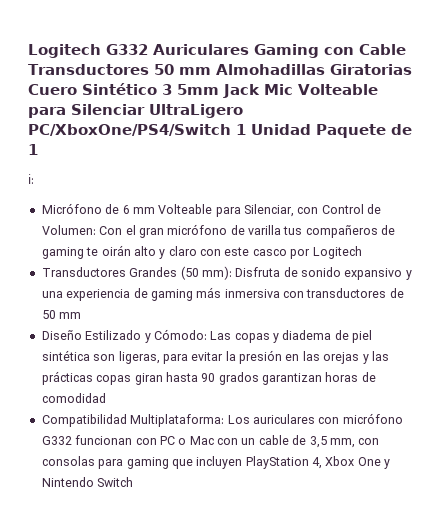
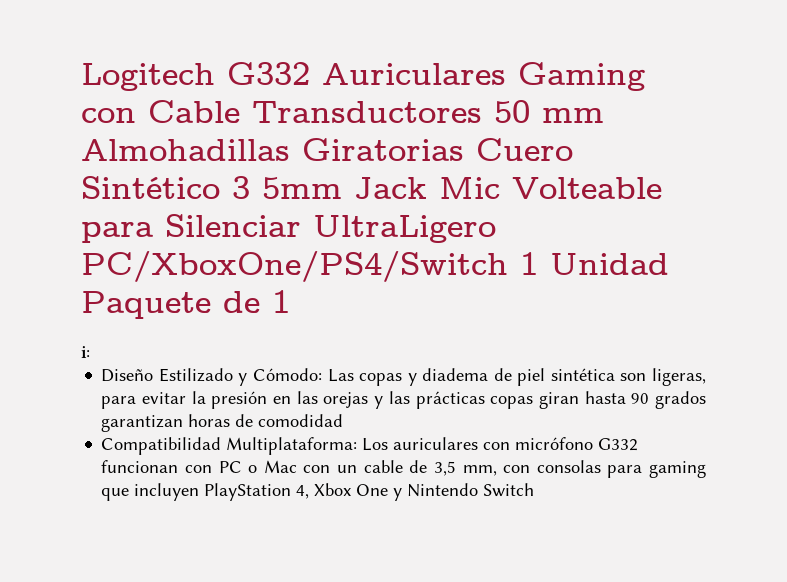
- Micrófono de 6 mm Volteable para Silenciar, con Control de Volumen: Con el gran micrófono de varilla tus compañeros de gaming te oirán alto y claro con este casco por Logitech
- Transductores Grandes (50 mm): Disfruta de sonido expansivo y una experiencia de gaming más inmersiva con transductores de 50 mm

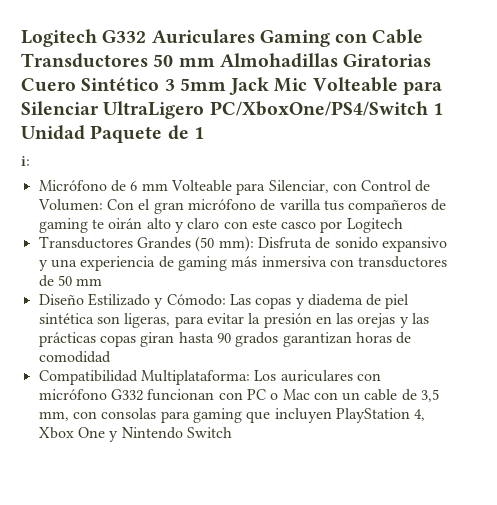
+ Micrófono de 6 mm Volteable para Silenciar, con Control de Volumen: Con el gran micrófono de varilla tus compañeros de gaming te oirán alto y claro con este casco por Logitech
+ Transductores Grandes (50 mm): Disfruta de sonido expansivo y una experiencia de gaming más inmersiva con transductores de 50 mm

